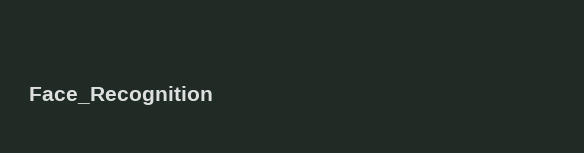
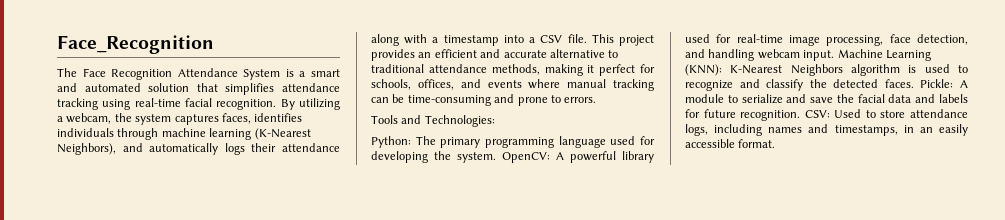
+ The Face Recognition Attendance System is a smart and automated solution that simplifies attendance tracking using real-time facial recognition. By utilizing a webcam, the system captures faces, identifies individuals through machine learning (K-Nearest Neighbors), and automatically logs their attendance along with a timestamp into a CSV file. This project provides an efficient and accurate alternative to traditional attendance methods, making it perfect for schools, offices, and events where manual tracking can be time-consuming and prone to errors.
+ Tools and Technologies:
+ Python: The primary programming language used for developing the system. OpenCV: A powerful library used for real-time image processing, face detection, and handling webcam input. Machine Learning (KNN): K-Nearest Neighbors algorithm is used to recognize and classify the detected faces. Pickle: A module to serialize and save the facial data and labels for future recognition. CSV: Used to store attendance logs, including names and timestamps, in an easily accessible format.

